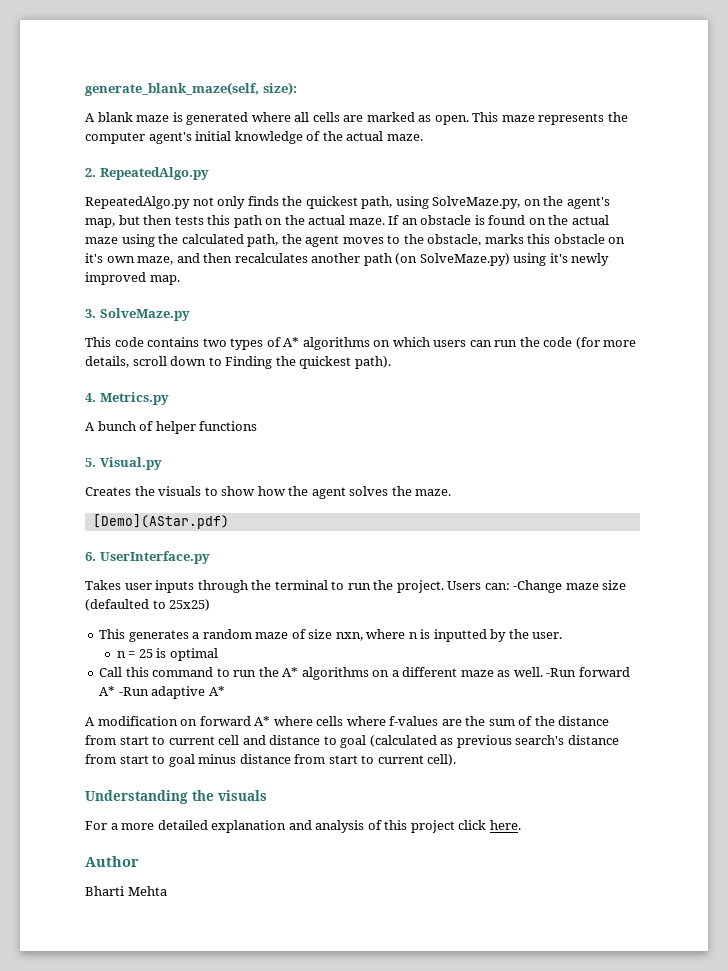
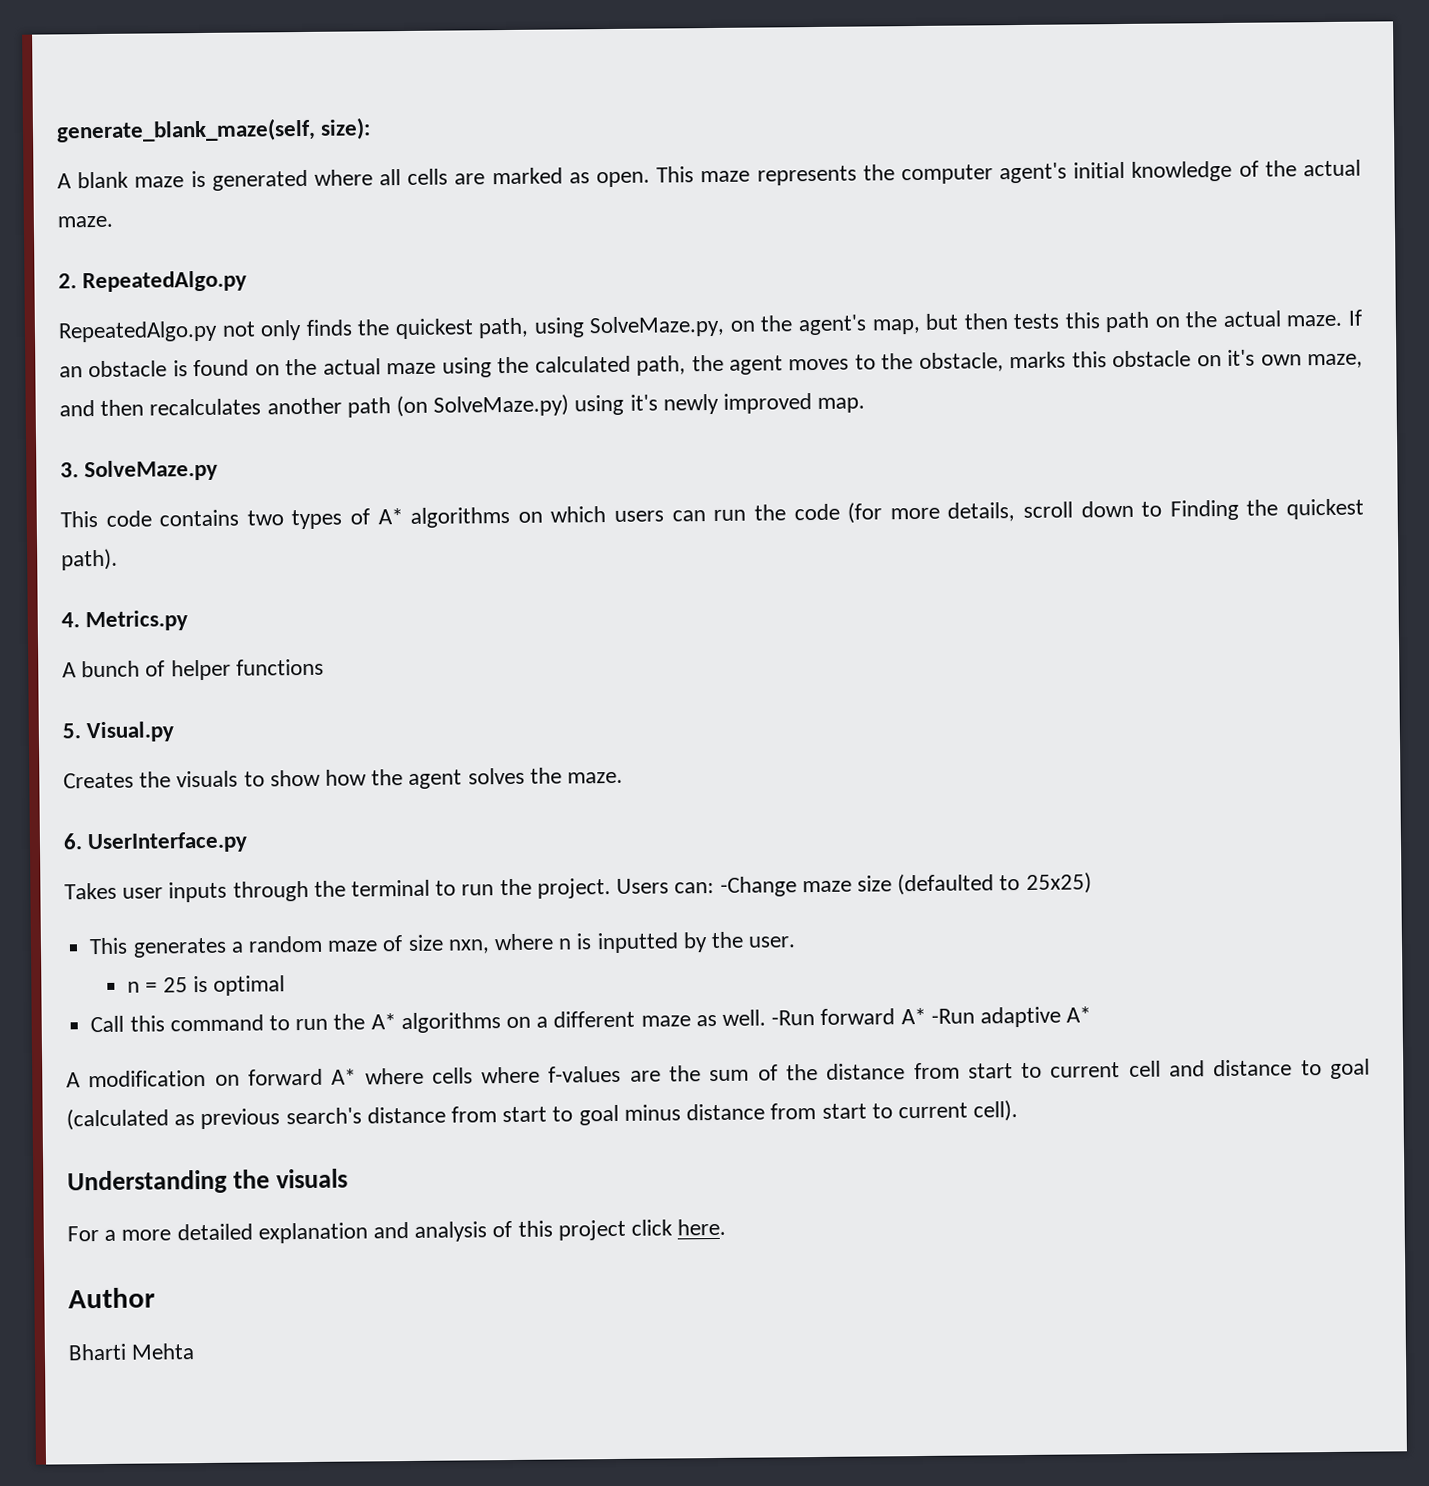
- [Demo](AStar.pdf)

